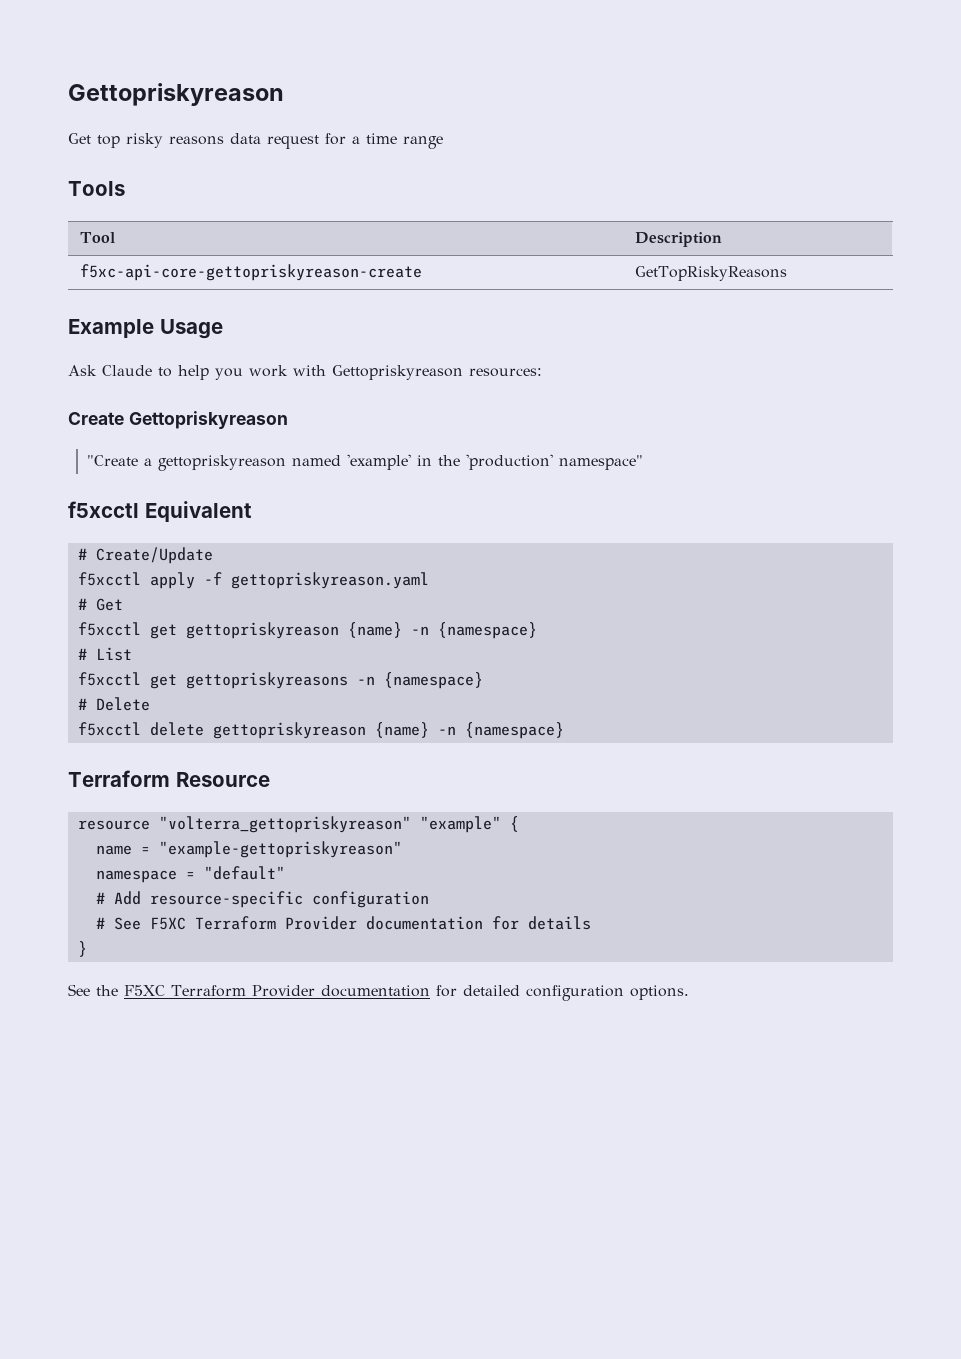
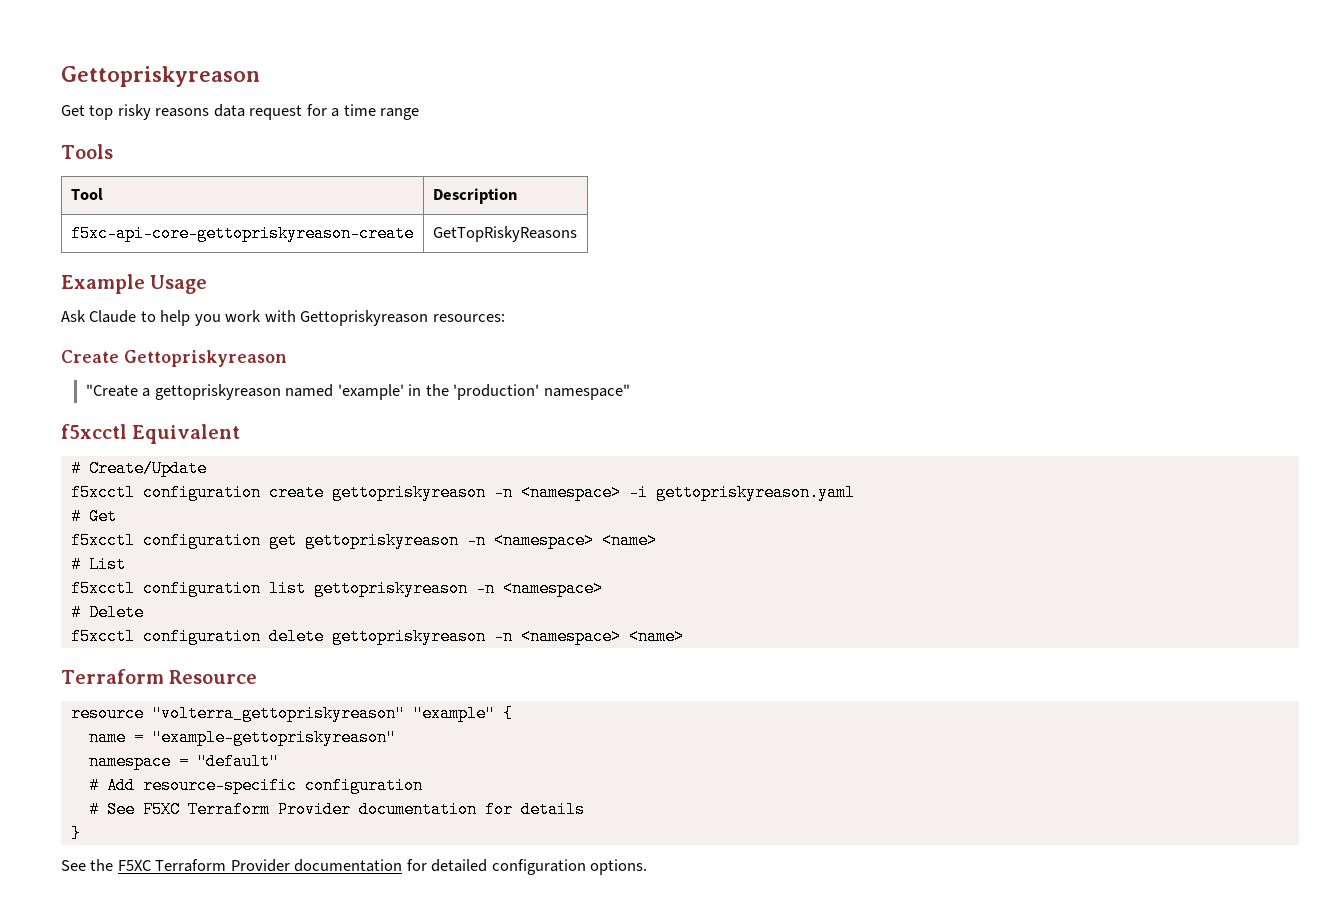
- f5xcctl apply -f gettopriskyreason.yaml
+ f5xcctl configuration create gettopriskyreason -n <namespace> -i gettopriskyreason.yaml
- f5xcctl get gettopriskyreason {name} -n {namespace}
+ f5xcctl configuration get gettopriskyreason -n <namespace> <name>
- f5xcctl get gettopriskyreasons -n {namespace}
+ f5xcctl configuration list gettopriskyreason -n <namespace>
- f5xcctl delete gettopriskyreason {name} -n {namespace}
+ f5xcctl configuration delete gettopriskyreason -n <namespace> <name>

